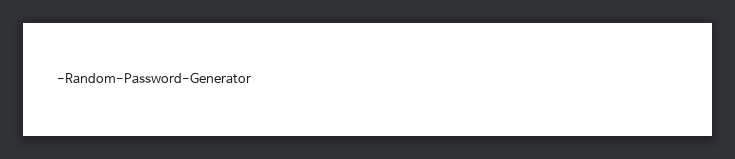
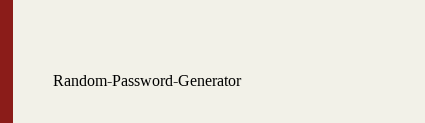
- -Random-Password-Generator
+ Random-Password-Generator

